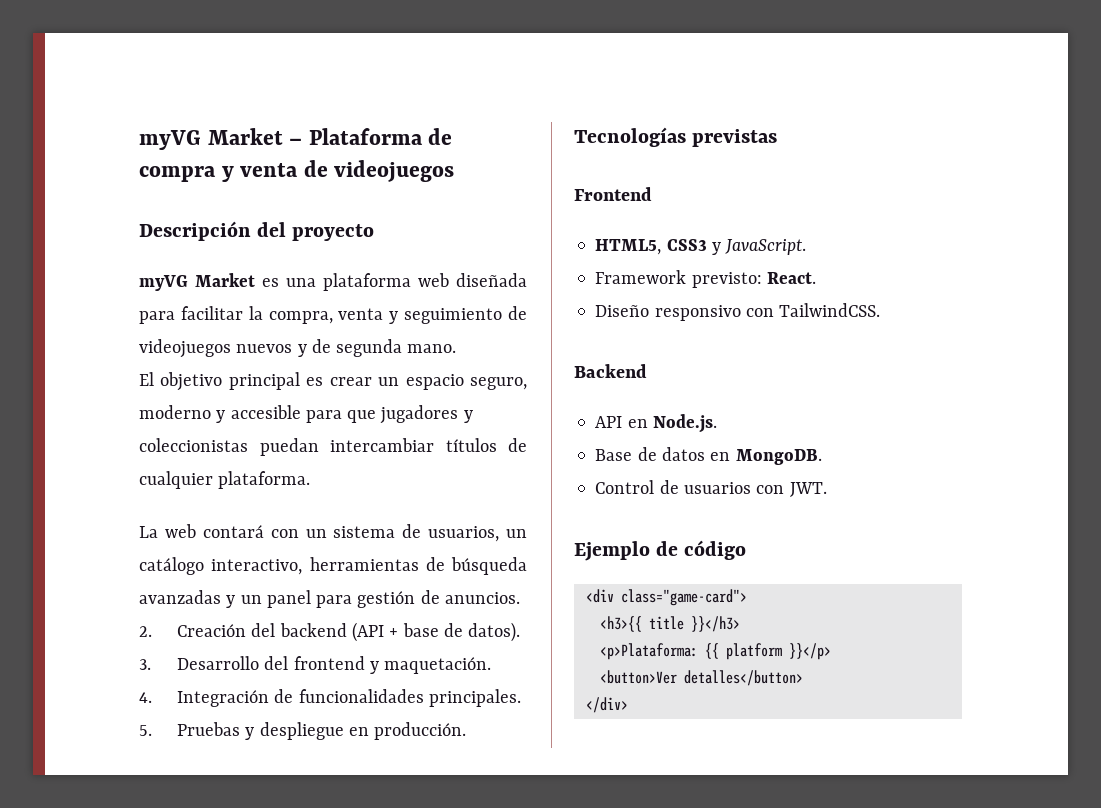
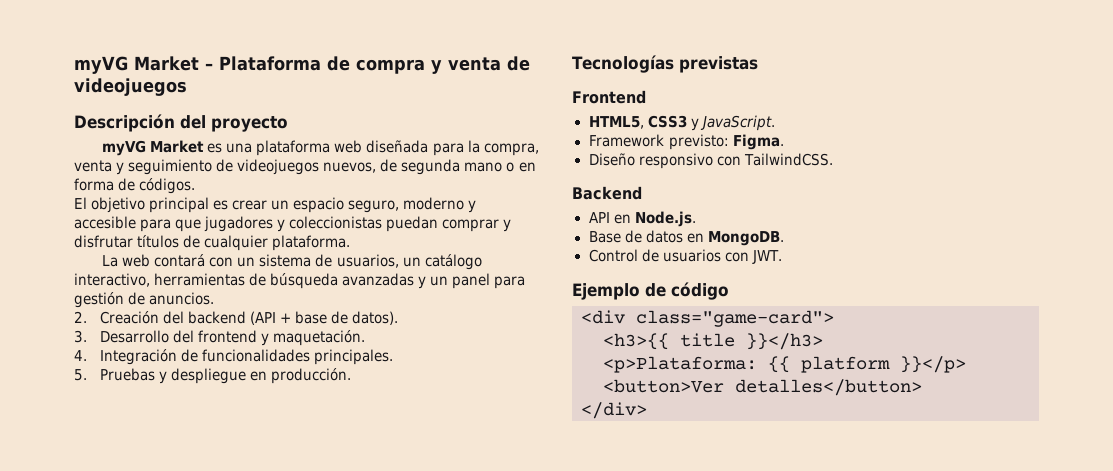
- myVG Market es una plataforma web diseñada para facilitar la compra, venta y seguimiento de videojuegos nuevos y de segunda mano.
+ myVG Market es una plataforma web diseñada para la compra, venta y seguimiento de videojuegos nuevos, de segunda mano o en forma de códigos.
- El objetivo principal es crear un espacio seguro, moderno y accesible para que jugadores y coleccionistas puedan intercambiar títulos de cualquier plataforma.
+ El objetivo principal es crear un espacio seguro, moderno y accesible para que jugadores y coleccionistas puedan comprar y disfrutar títulos de cualquier plataforma.
- Framework previsto: React.
+ Framework previsto: Figma.

